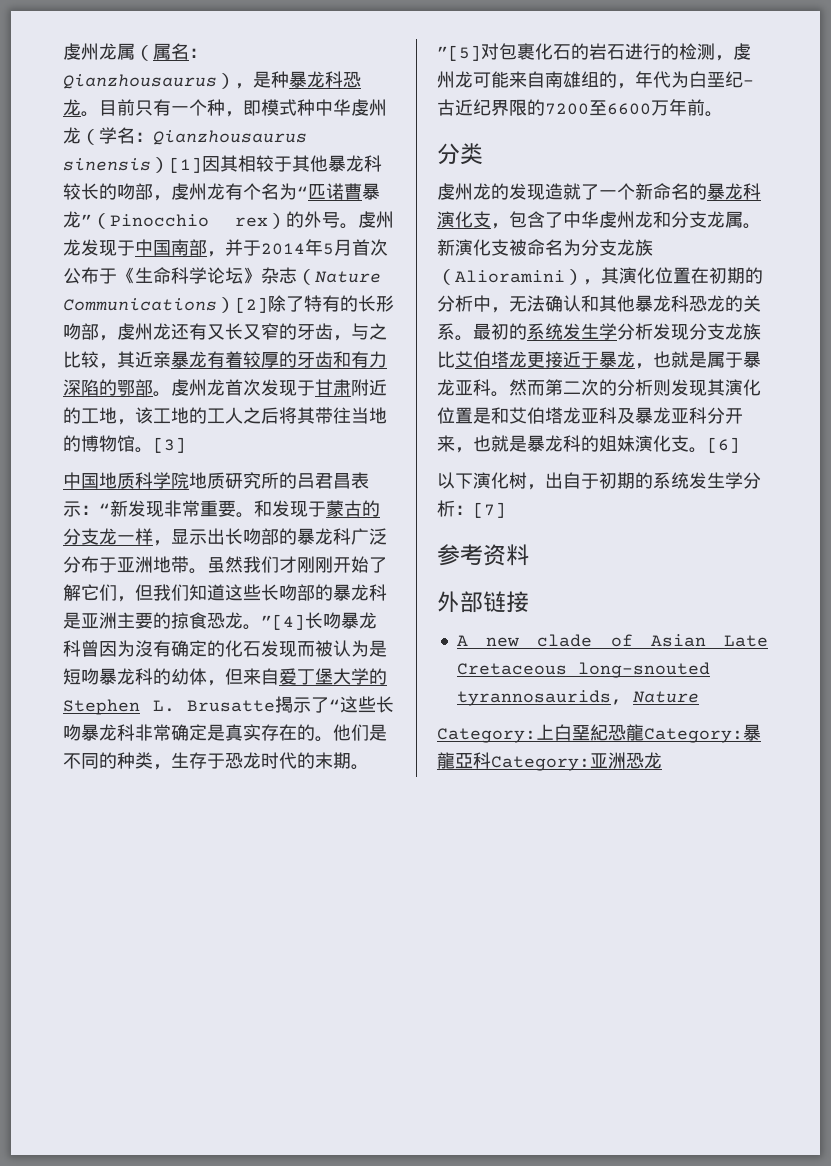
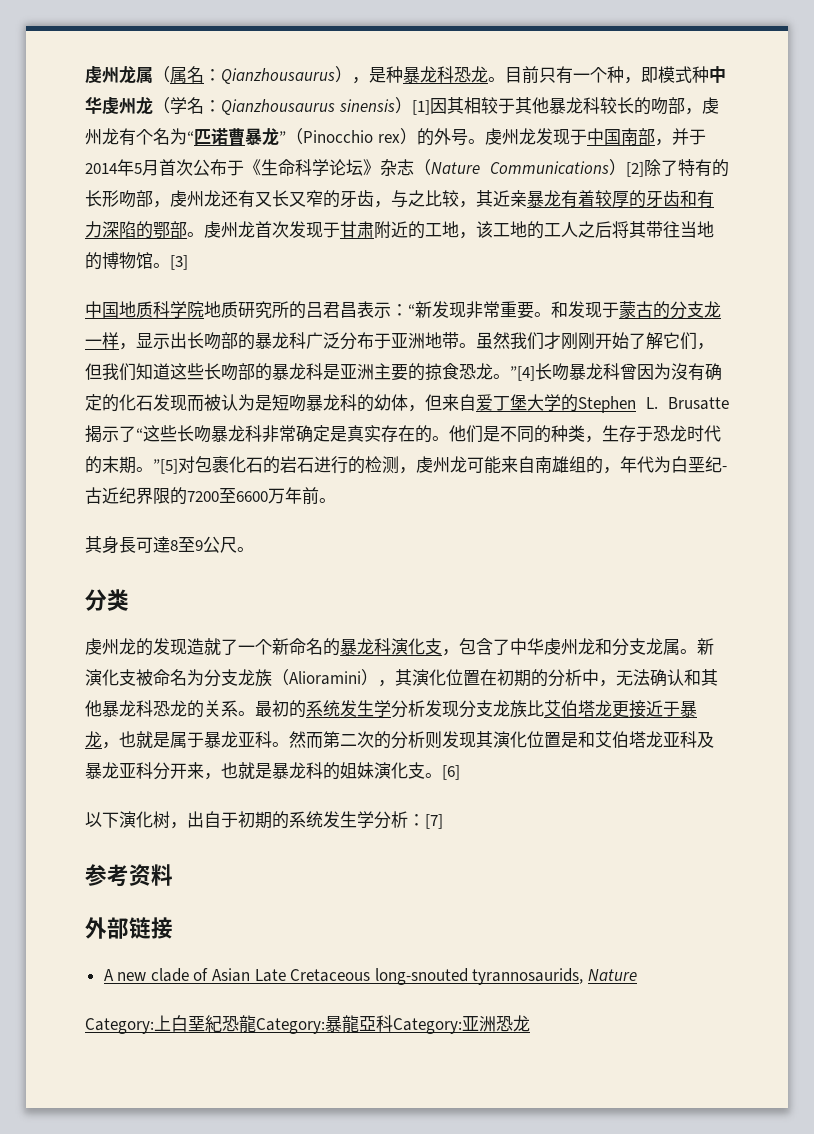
+ 其身長可達8至9公尺。

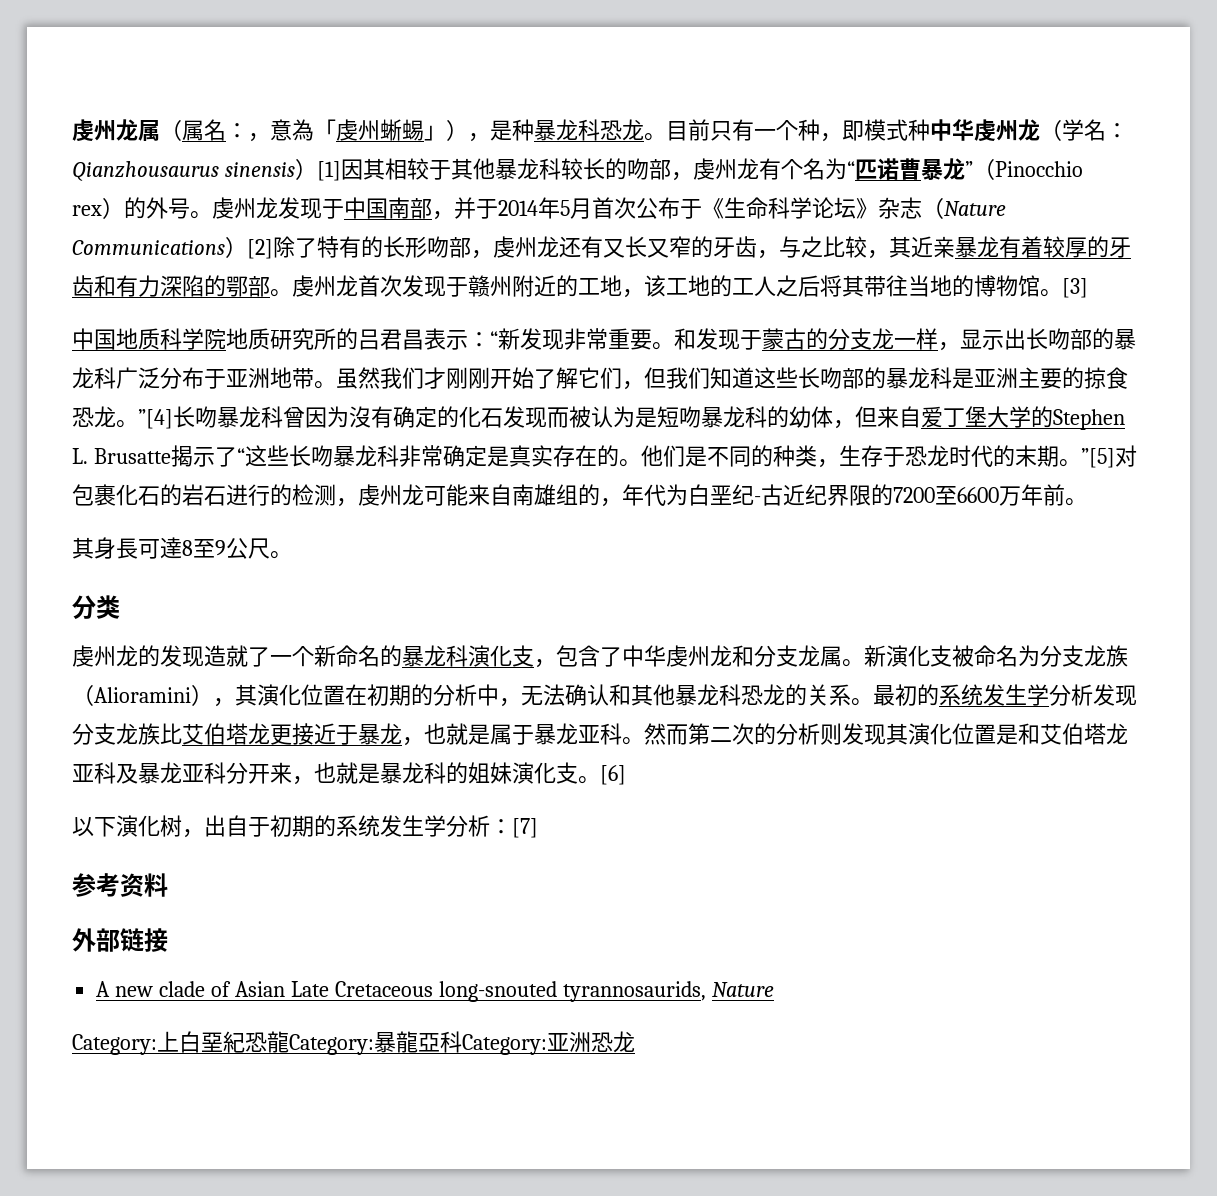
- 虔州龙属（属名：Qianzhousaurus），是种暴龙科恐龙。
+ 虔州龙属（属名：，意為「虔州蜥蜴」），是种暴龙科恐龙。
- 虔州龙首次发现于甘肃附近的工地，该工地的工人之后将其带往当地的博物馆。
+ 虔州龙首次发现于赣州附近的工地，该工地的工人之后将其带往当地的博物馆。

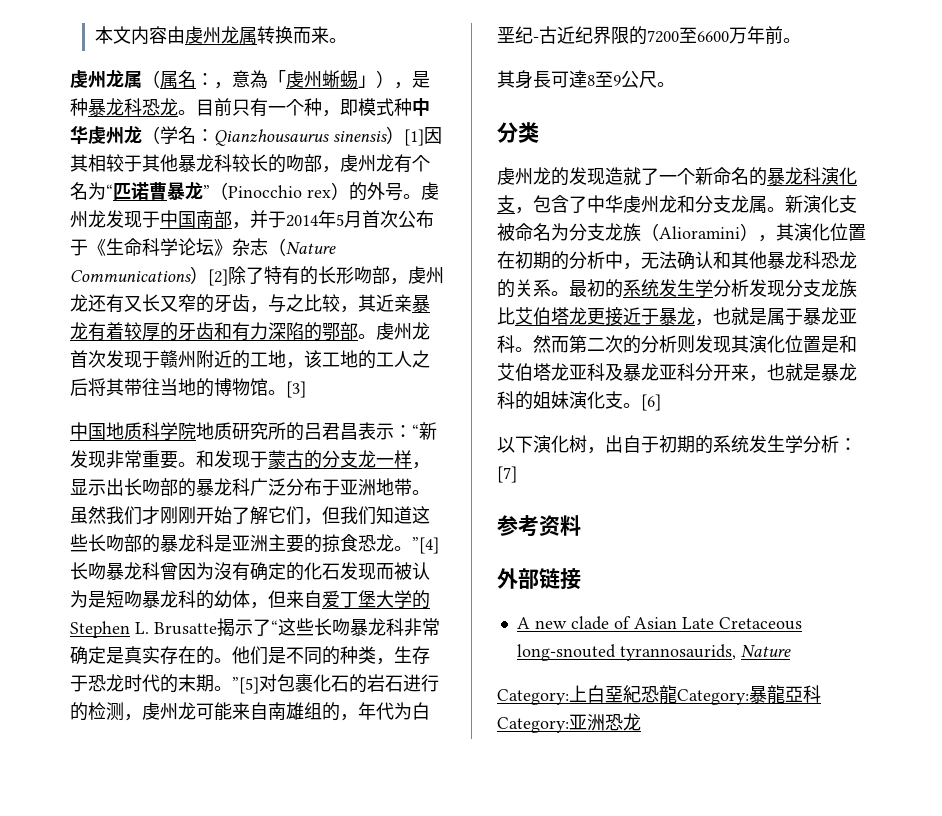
+ 本文内容由虔州龙属转换而来。

